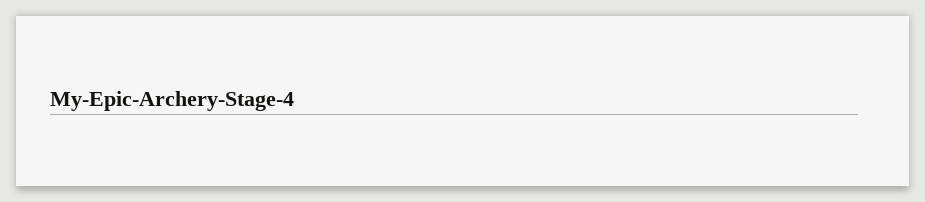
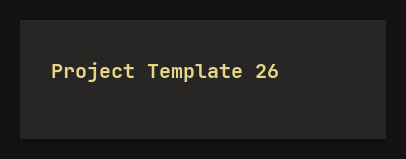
- My-Epic-Archery-Stage-4
+ Project Template 26

